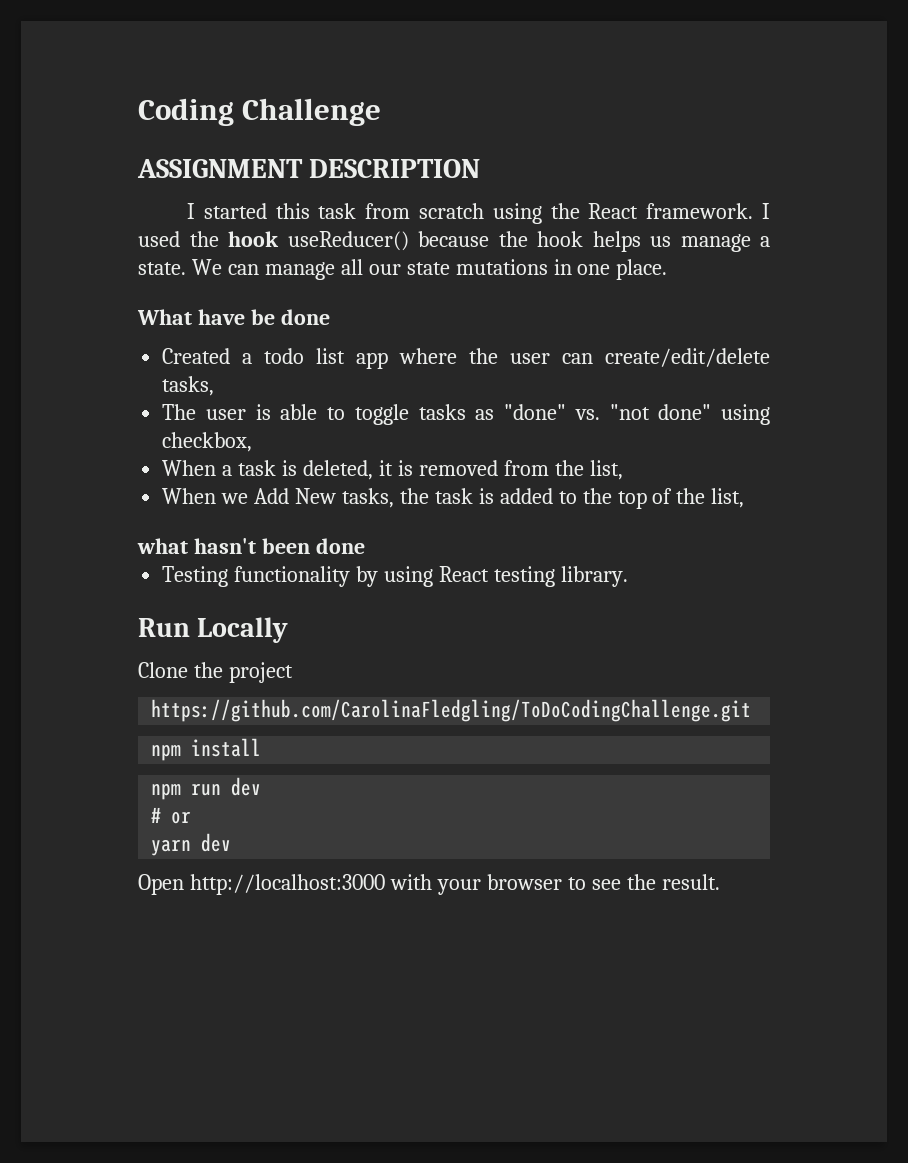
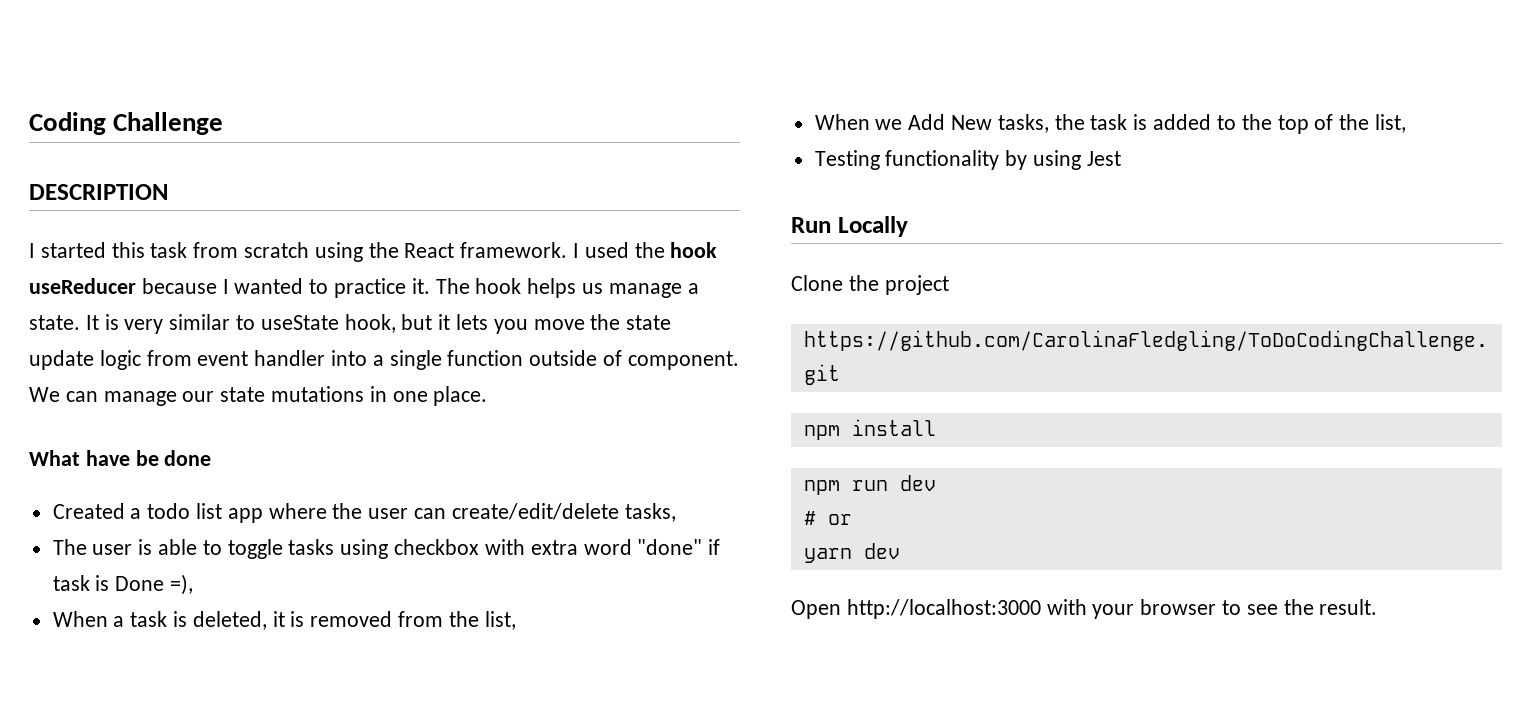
- ASSIGNMENT DESCRIPTION
+ DESCRIPTION
- I used the hook useReducer() because the hook helps us manage a state.
+ I used the hook useReducer because I wanted to practice it. The hook helps us manage a state.
+ It is very similar to useState hook, but it lets you move the state update logic from event handler into a single function outside of component.
- We can manage all our state mutations in one place.
+ We can manage our state mutations in one place.
- The user is able to toggle tasks as "done" vs. "not done" using checkbox,
+ The user is able to toggle tasks using checkbox with extra word "done" if task is Done =),
- what hasn't been done
- Testing functionality by using React testing library.
+ Testing functionality by using Jest

